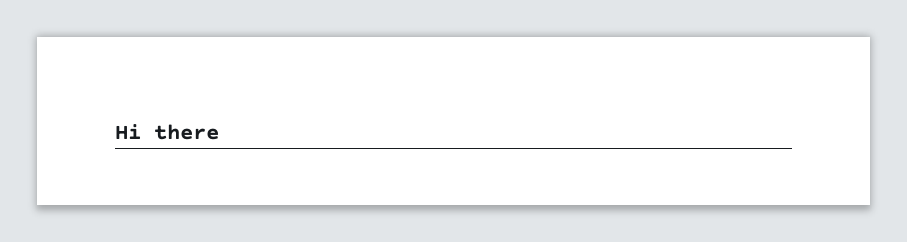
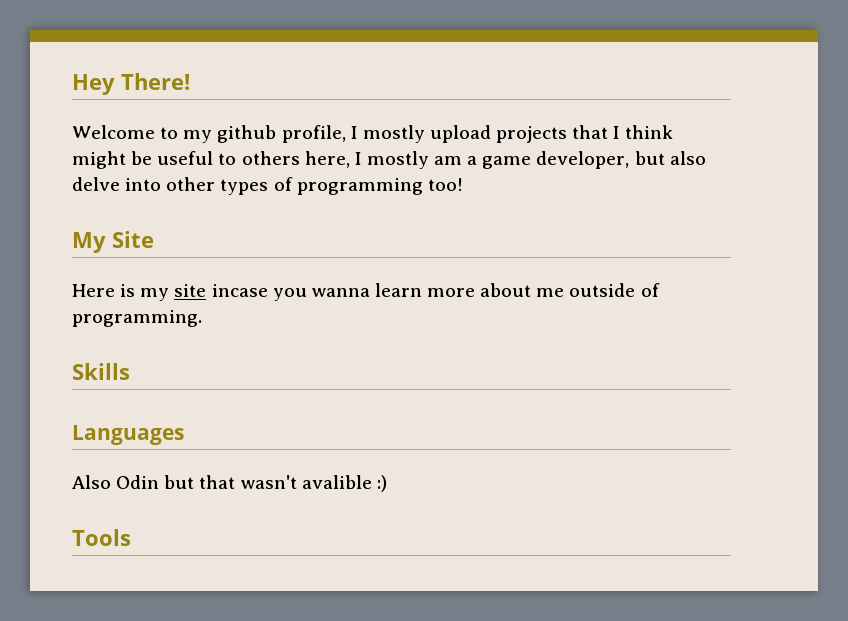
- Hi there
+ Hey There!
+ Welcome to my github profile, I mostly upload projects that I think might be useful to others here, I mostly am a game developer, but also delve into other types of programming too!
+ My Site
+ Here is my site incase you wanna learn more about me outside of programming.
+ Skills
+ Languages
+ Also Odin but that wasn't avalible :)
+ Tools

